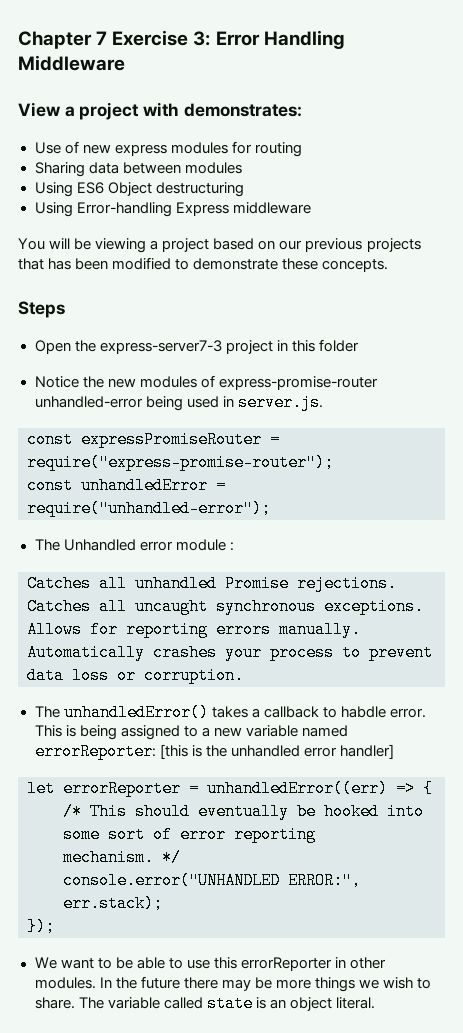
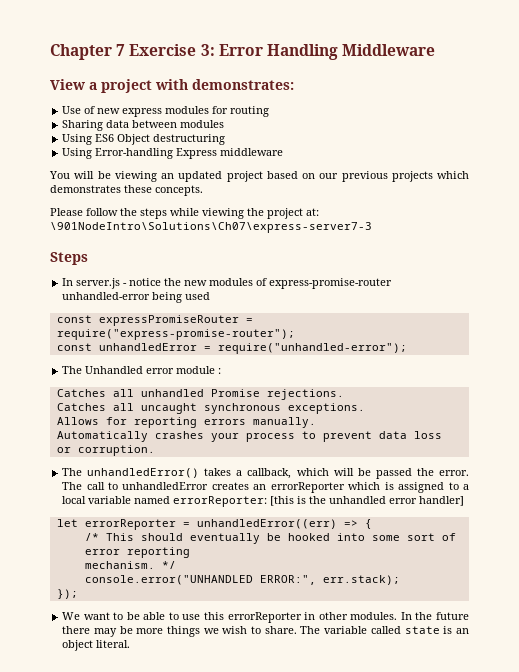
- You will be viewing a project based on our previous projects that has been modified to demonstrate these concepts.
+ You will be viewing an updated project based on our previous projects which demonstrates these concepts.
+ Please follow the steps while viewing the project at: \901NodeIntro\Solutions\Ch07\express-server7-3
  Steps
- Open the express-server7-3 project in this folder
- Notice the new modules of express-promise-router unhandled-error being used in server.js.
+ In server.js - notice the new modules of express-promise-router unhandled-error being used
- The unhandledError() takes a callback to habdle error. This is being assigned to a new variable named errorReporter: [this is the unhandled error handler]
+ The unhandledError() takes a callback, which will be passed the error. The call to unhandledError creates an errorReporter which is assigned to a local variable named errorReporter: [this is the unhandled error handler]

